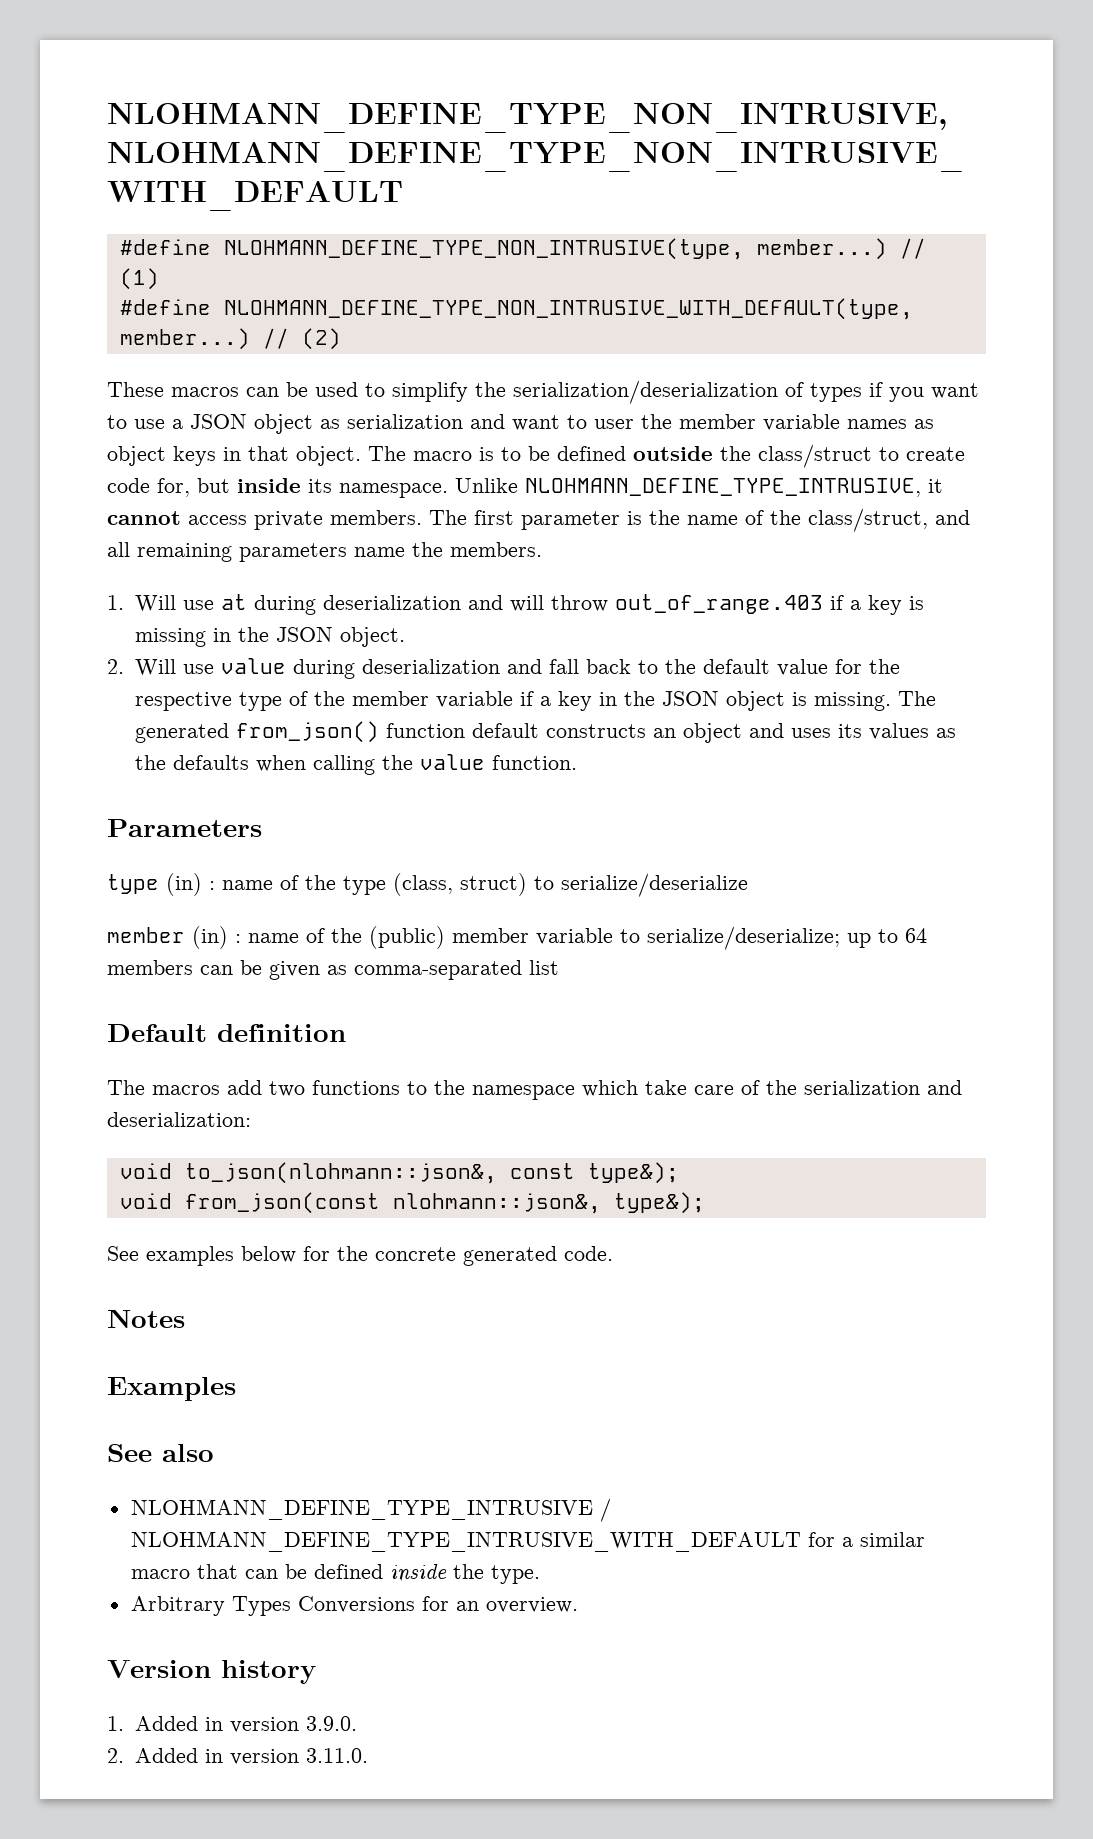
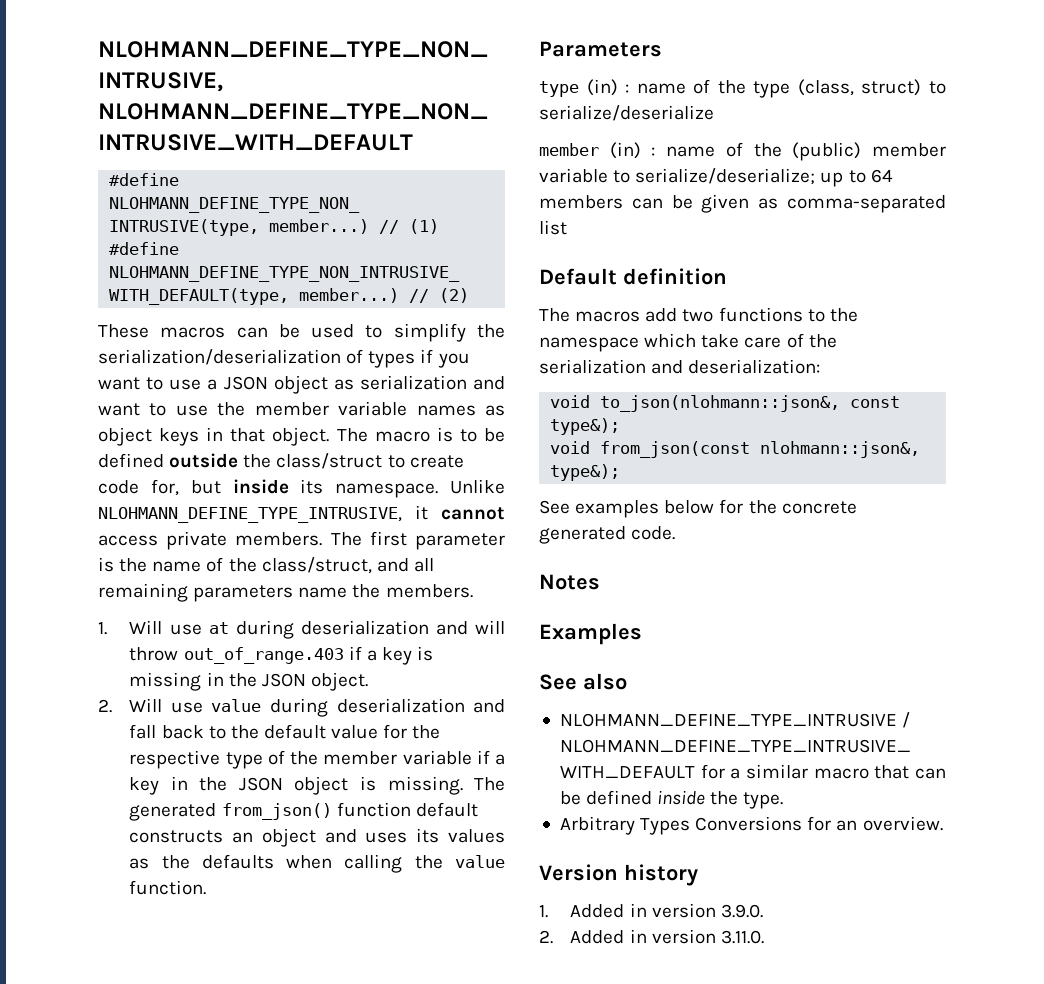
- These macros can be used to simplify the serialization/deserialization of types if you want to use a JSON object as serialization and want to user the member variable names as object keys in that object.
+ These macros can be used to simplify the serialization/deserialization of types if you want to use a JSON object as serialization and want to use the member variable names as object keys in that object.

